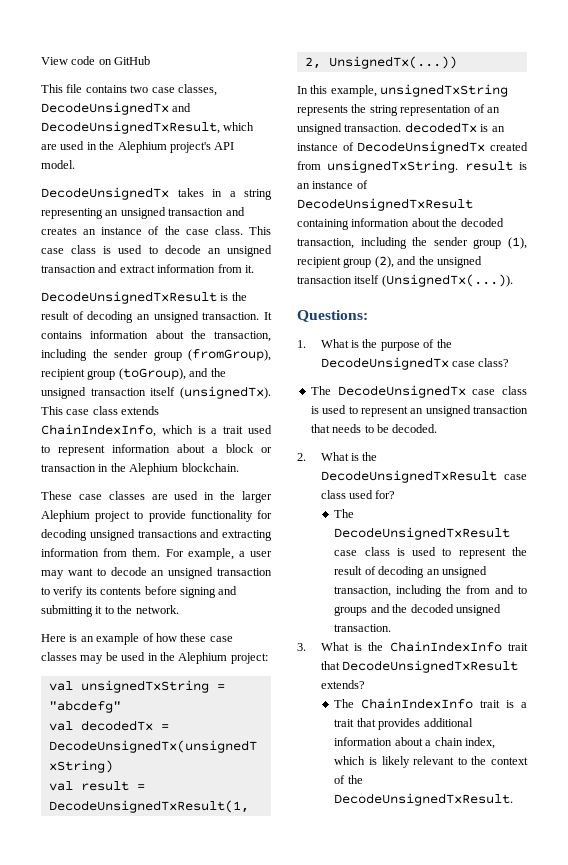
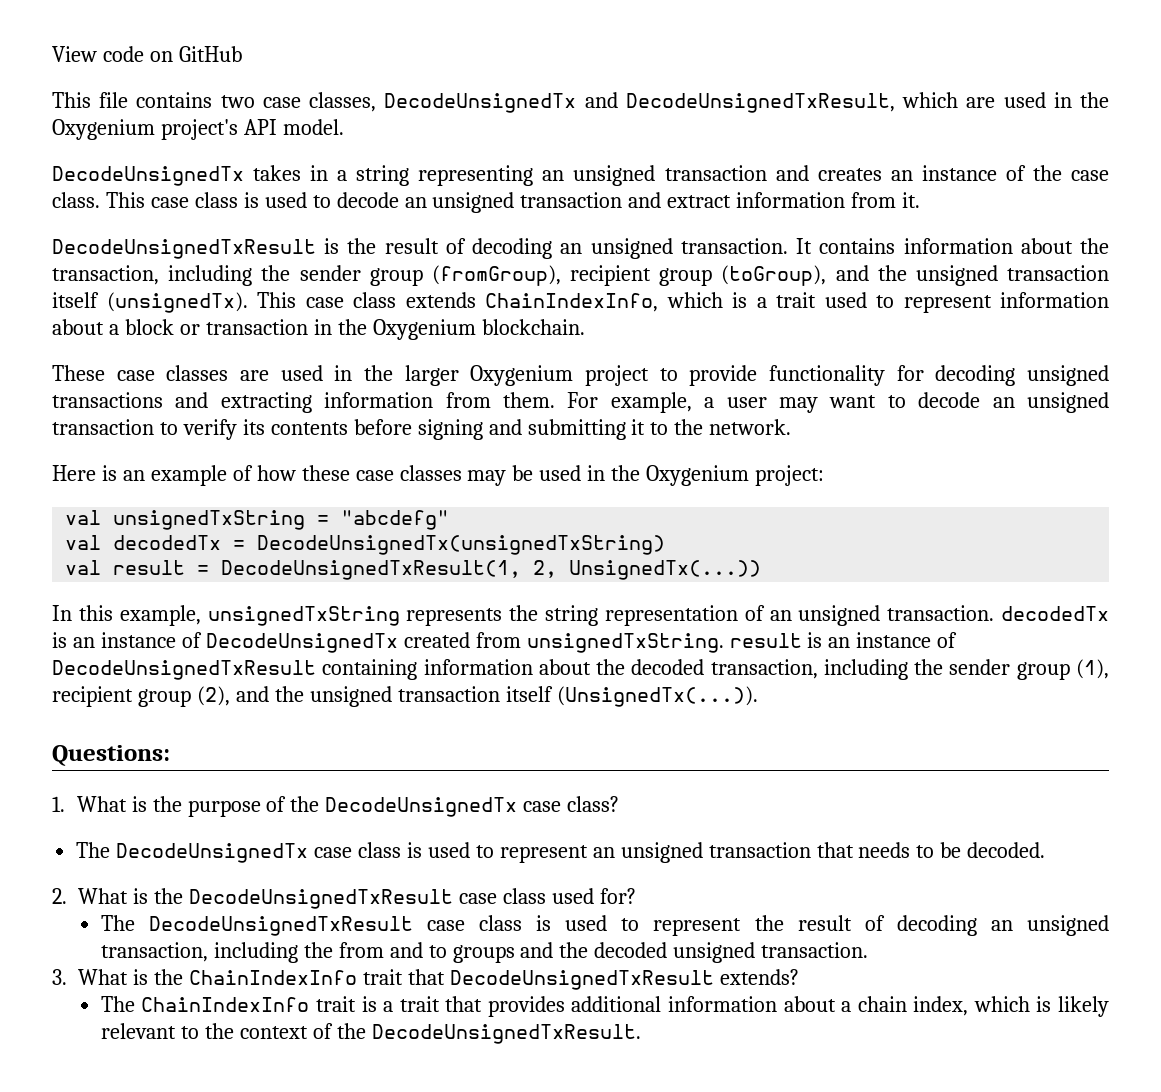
- This file contains two case classes, DecodeUnsignedTx and DecodeUnsignedTxResult, which are used in the Alephium project's API model.
+ This file contains two case classes, DecodeUnsignedTx and DecodeUnsignedTxResult, which are used in the Oxygenium project's API model.
- This case class extends ChainIndexInfo, which is a trait used to represent information about a block or transaction in the Alephium blockchain.
+ This case class extends ChainIndexInfo, which is a trait used to represent information about a block or transaction in the Oxygenium blockchain.
- These case classes are used in the larger Alephium project to provide functionality for decoding unsigned transactions and extracting information from them.
+ These case classes are used in the larger Oxygenium project to provide functionality for decoding unsigned transactions and extracting information from them.
- Here is an example of how these case classes may be used in the Alephium project:
+ Here is an example of how these case classes may be used in the Oxygenium project:

